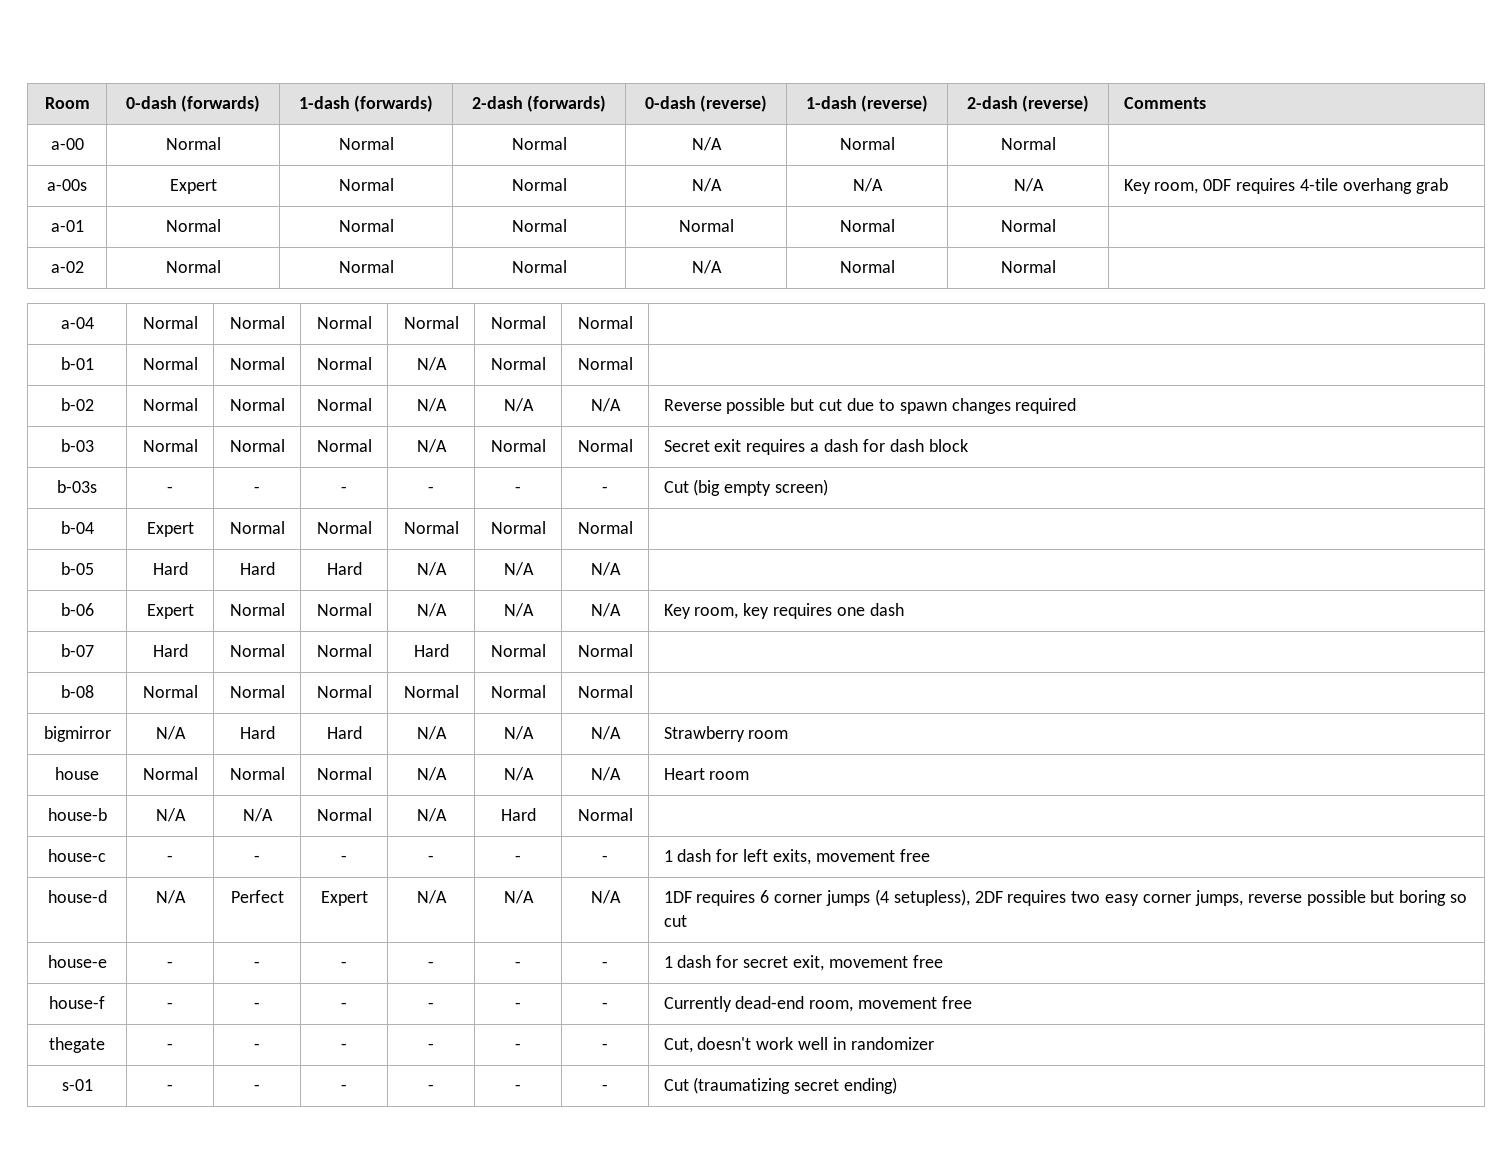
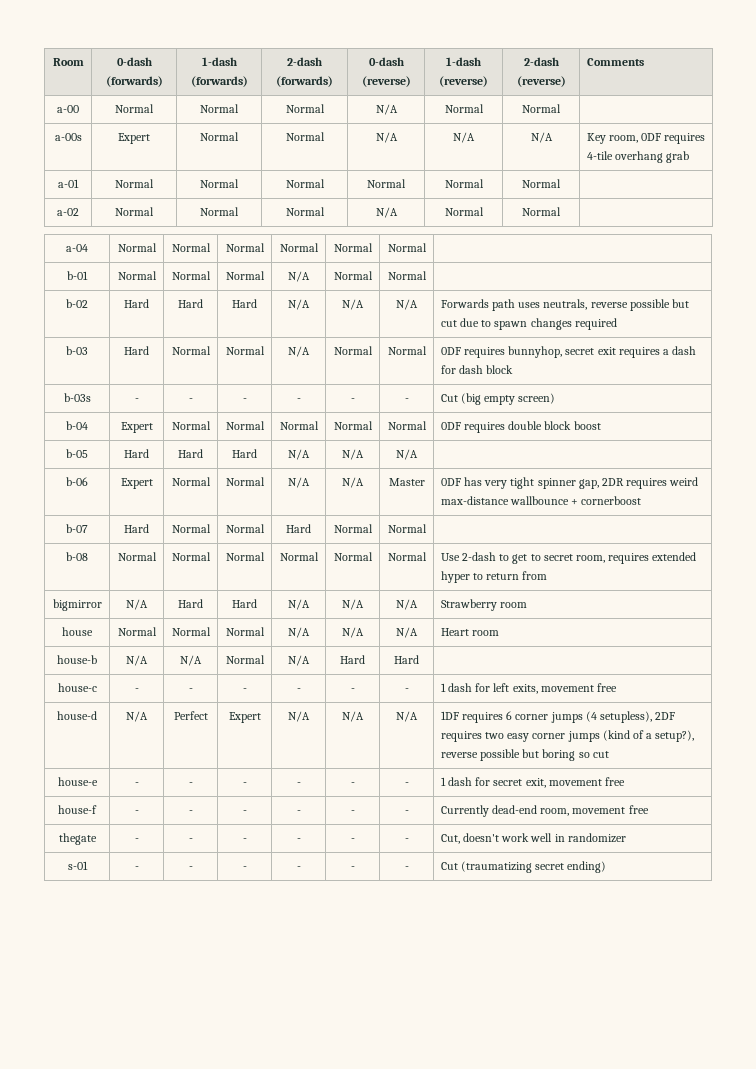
- b-02 | Normal | Normal | Normal | N/A | N/A | N/A | Reverse possible but cut due to spawn changes required
+ b-02 | Hard | Hard | Hard | N/A | N/A | N/A | Forwards path uses neutrals, reverse possible but cut due to spawn changes required
- b-03 | Normal | Normal | Normal | N/A | Normal | Normal | Secret exit requires a dash for dash block
+ b-03 | Hard | Normal | Normal | N/A | Normal | Normal | 0DF requires bunnyhop, secret exit requires a dash for dash block
- b-04 | Expert | Normal | Normal | Normal | Normal | Normal |
+ b-04 | Expert | Normal | Normal | Normal | Normal | Normal | 0DF requires double block boost
- b-06 | Expert | Normal | Normal | N/A | N/A | N/A | Key room, key requires one dash
+ b-06 | Expert | Normal | Normal | N/A | N/A | Master | 0DF has very tight spinner gap, 2DR requires weird max-distance wallbounce + cornerboost
- b-08 | Normal | Normal | Normal | Normal | Normal | Normal |
+ b-08 | Normal | Normal | Normal | Normal | Normal | Normal | Use 2-dash to get to secret room, requires extended hyper to return from
- house-b | N/A | N/A | Normal | N/A | Hard | Normal |
+ house-b | N/A | N/A | Normal | N/A | Hard | Hard |
- house-d | N/A | Perfect | Expert | N/A | N/A | N/A | 1DF requires 6 corner jumps (4 setupless), 2DF requires two easy corner jumps, reverse possible but boring so cut
+ house-d | N/A | Perfect | Expert | N/A | N/A | N/A | 1DF requires 6 corner jumps (4 setupless), 2DF requires two easy corner jumps (kind of a setup?), reverse possible but boring so cut

